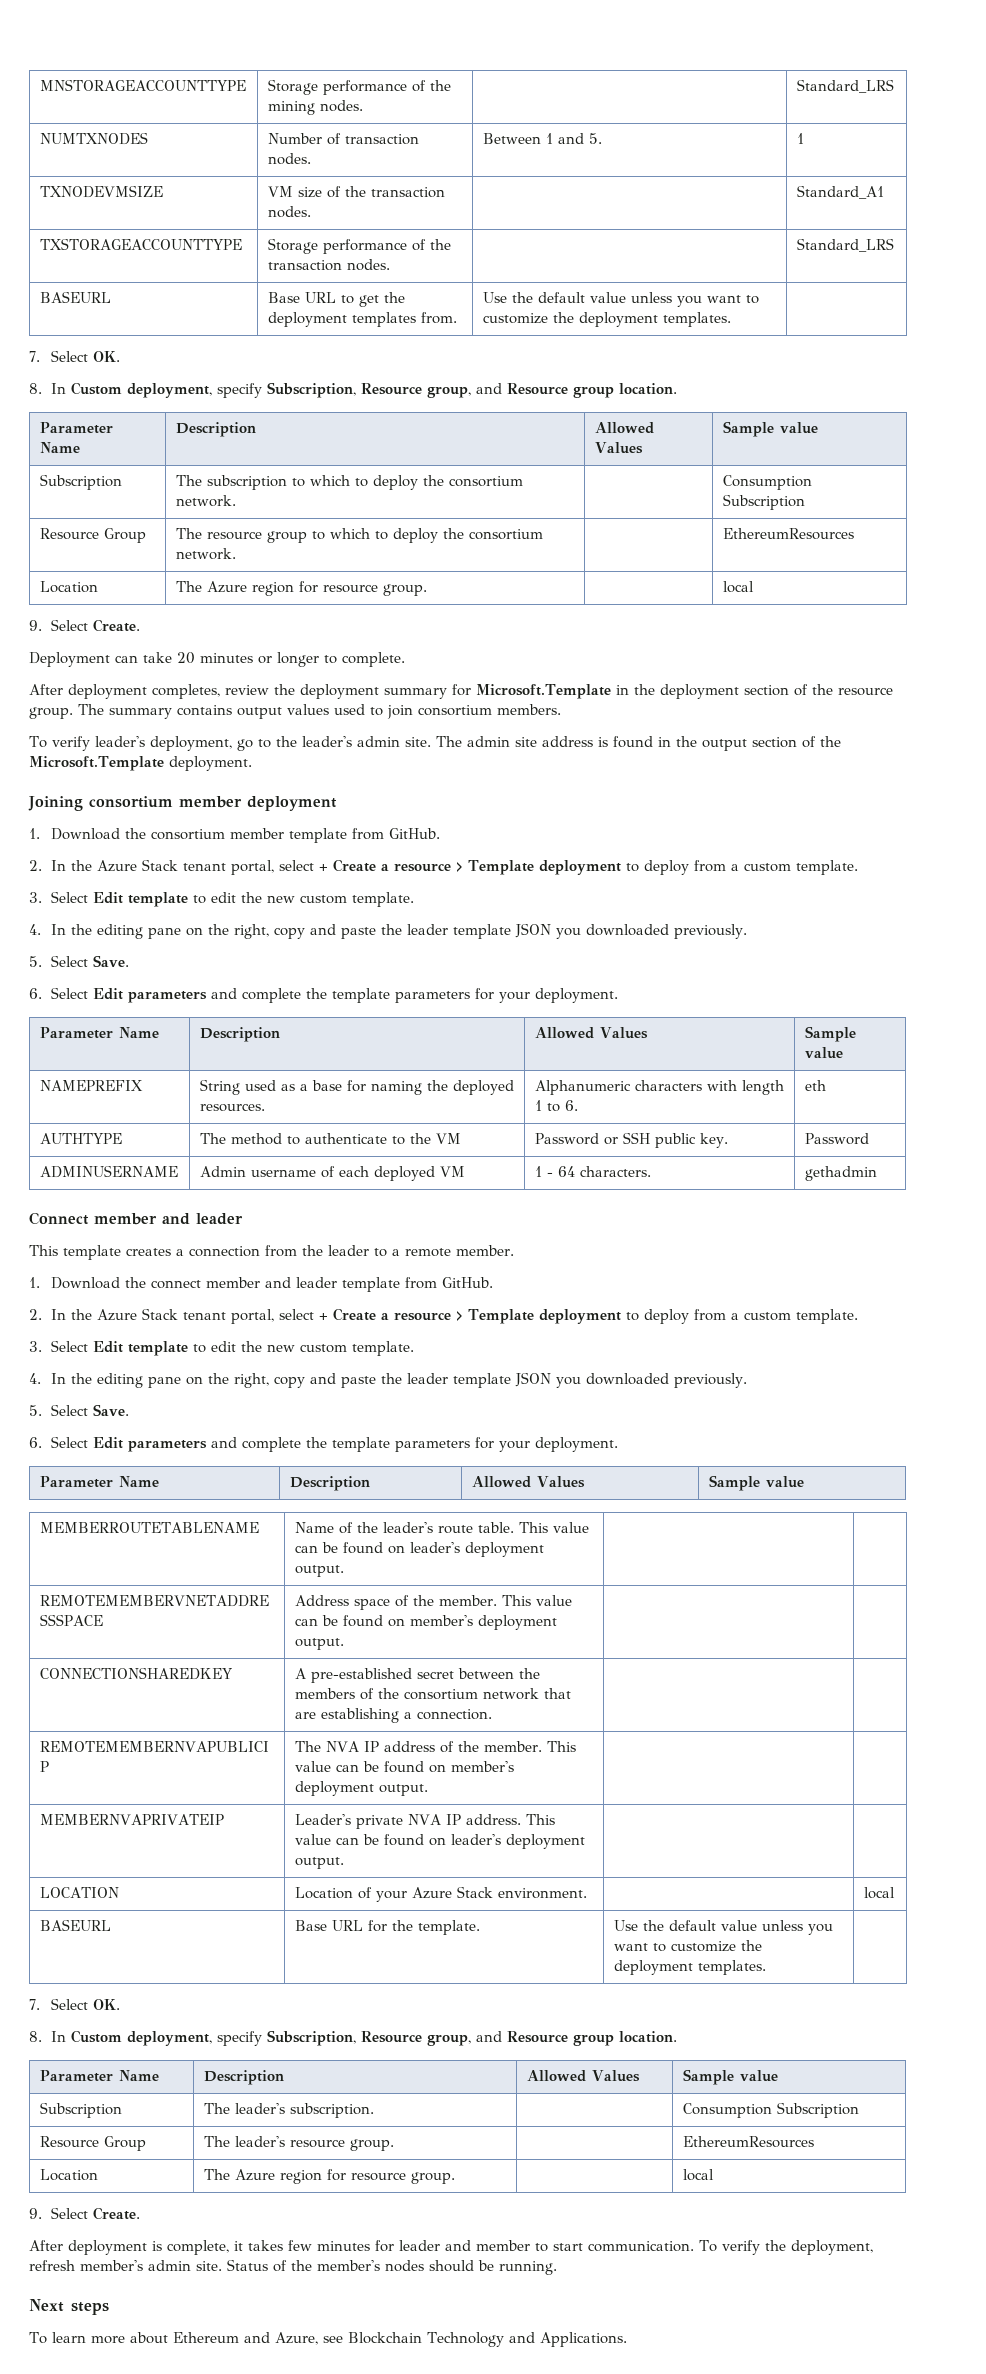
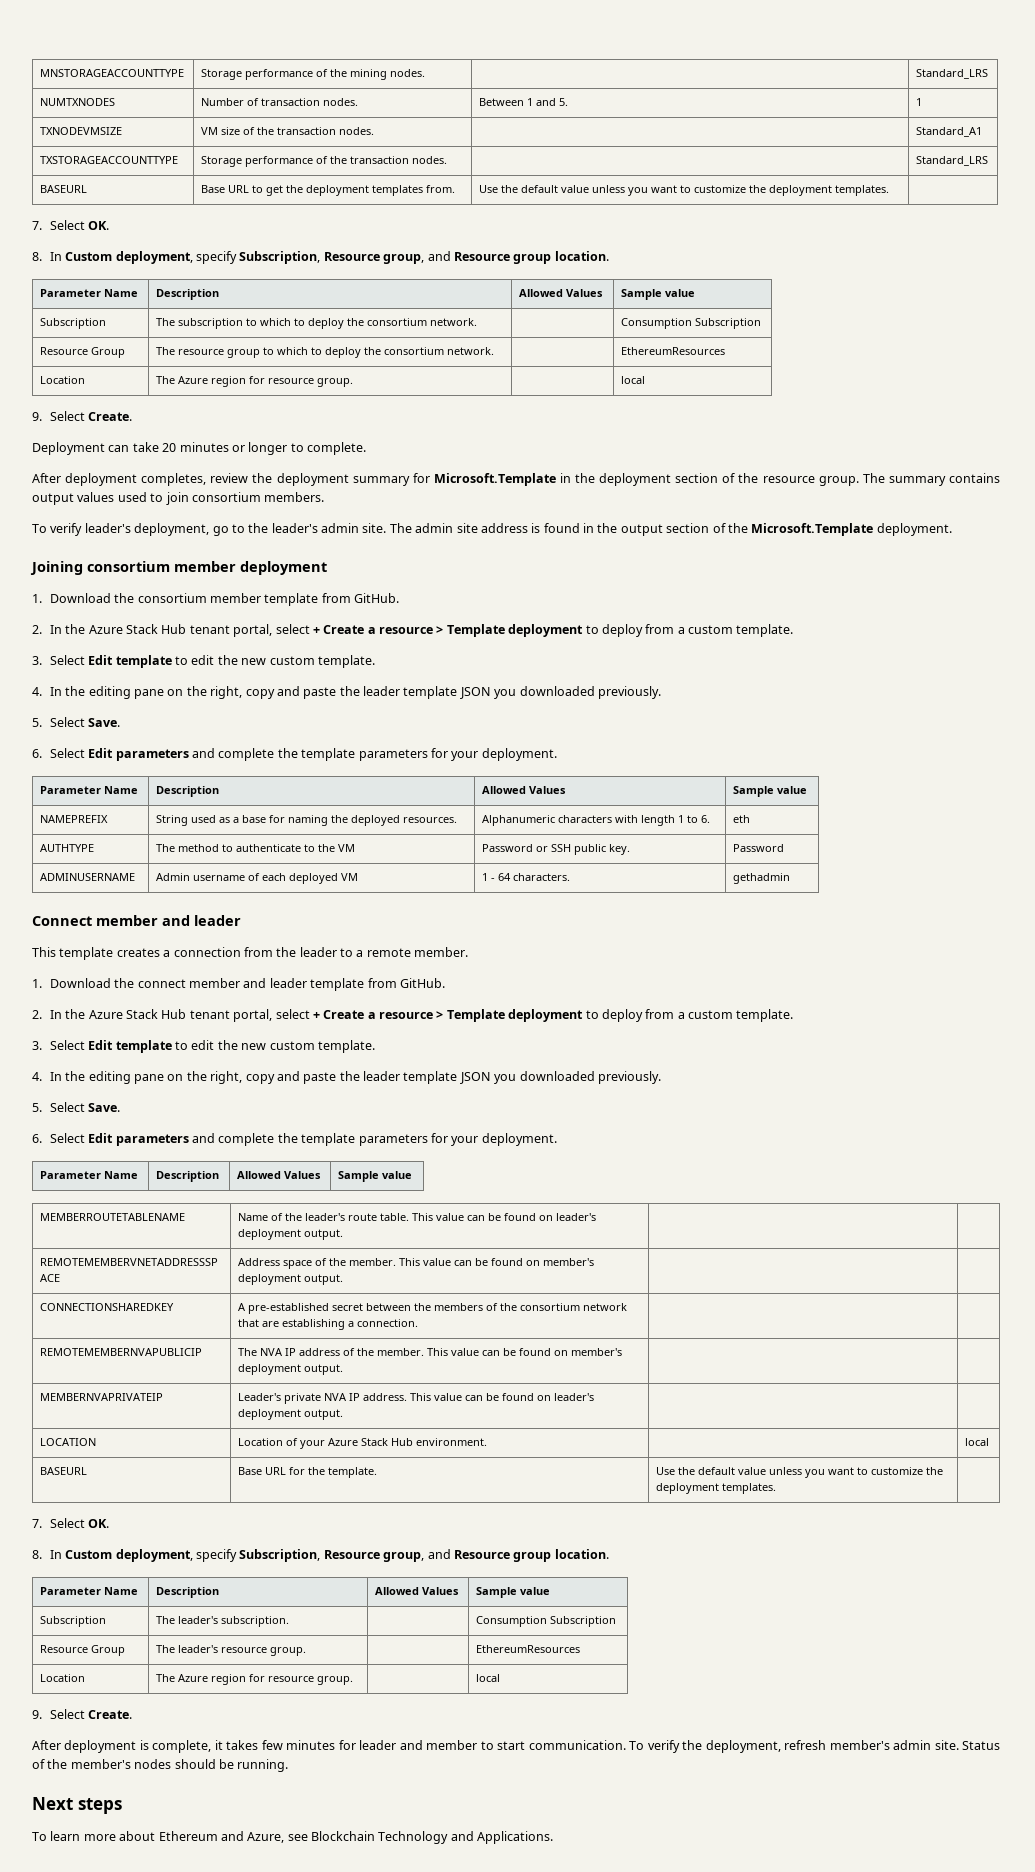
  1. Download the consortium member template from GitHub.
- 2. In the Azure Stack tenant portal, select + Create a resource > Template deployment to deploy from a custom template.
+ 2. In the Azure Stack Hub tenant portal, select + Create a resource > Template deployment to deploy from a custom template.
  1. Download the connect member and leader template from GitHub.
- 2. In the Azure Stack tenant portal, select + Create a resource > Template deployment to deploy from a custom template.
+ 2. In the Azure Stack Hub tenant portal, select + Create a resource > Template deployment to deploy from a custom template.
- LOCATION | Location of your Azure Stack environment. | | local
+ LOCATION | Location of your Azure Stack Hub environment. | | local

